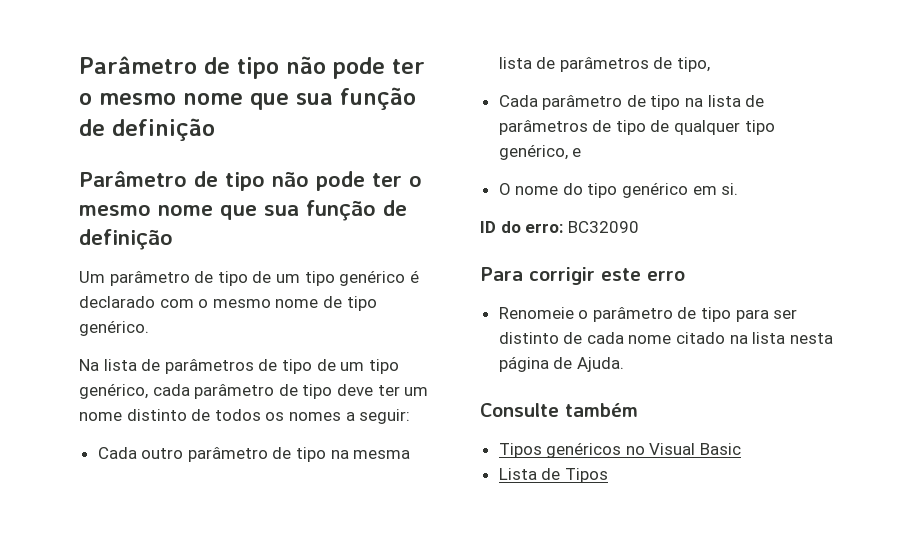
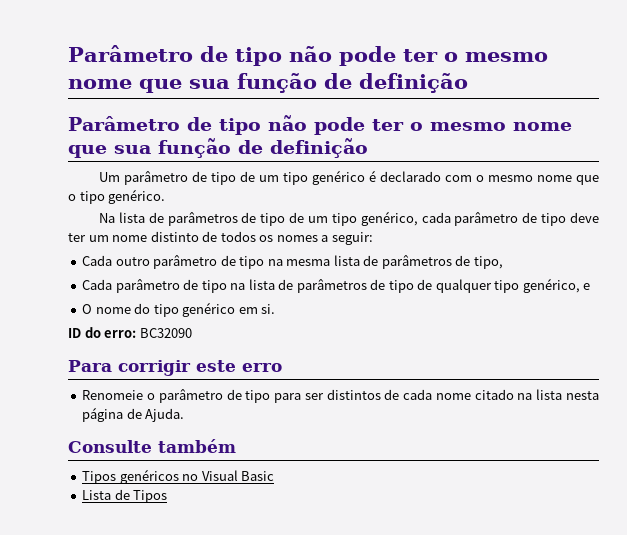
- Um parâmetro de tipo de um tipo genérico é declarado com o mesmo nome de tipo genérico.
+ Um parâmetro de tipo de um tipo genérico é declarado com o mesmo nome que o tipo genérico.
- Renomeie o parâmetro de tipo para ser distinto de cada nome citado na lista nesta página de Ajuda.
+ Renomeie o parâmetro de tipo para ser distintos de cada nome citado na lista nesta página de Ajuda.

